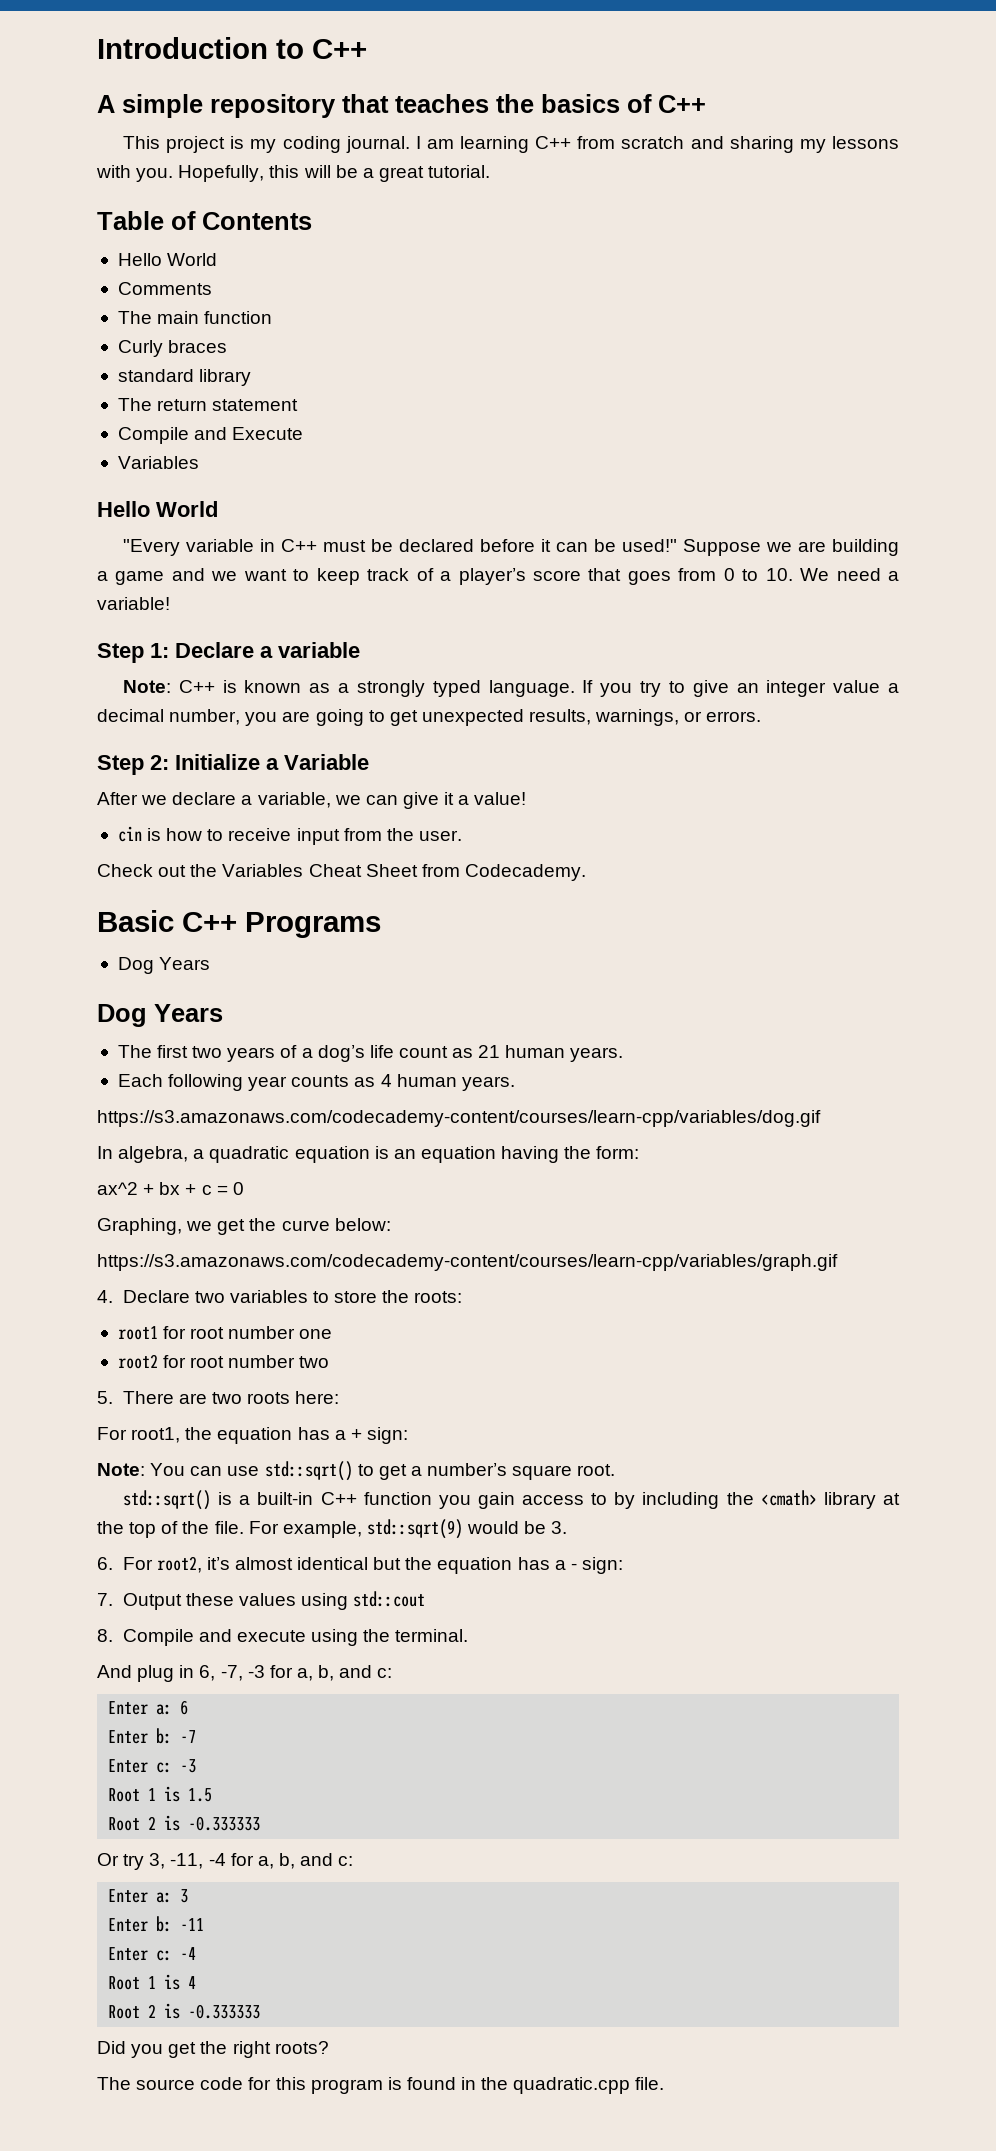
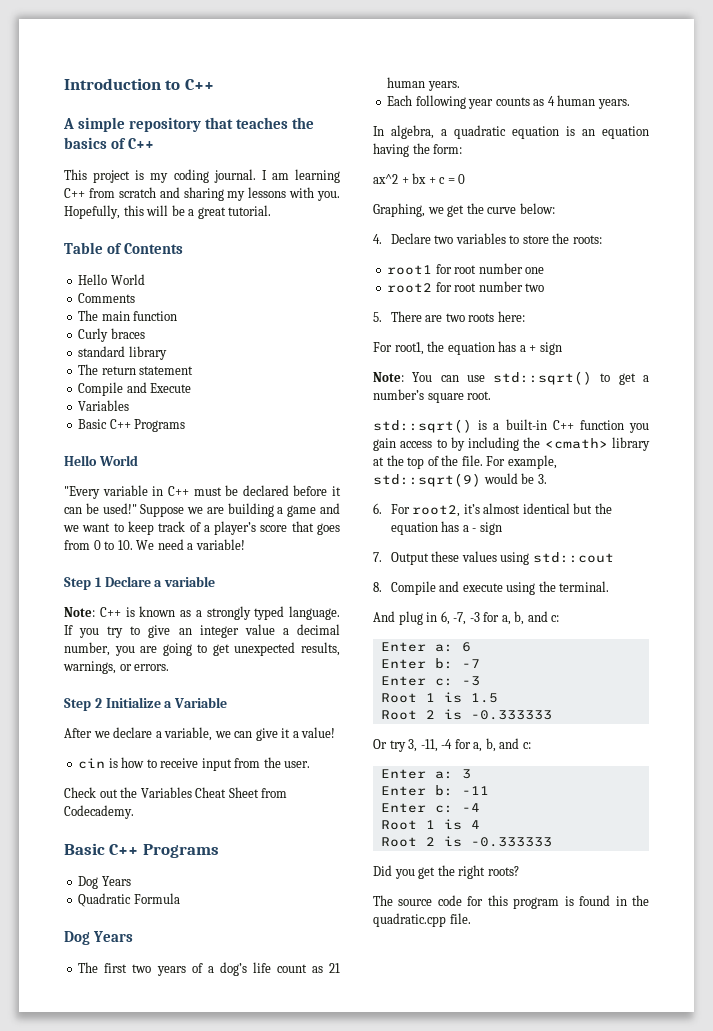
  Compile and Execute
  Variables
+ Basic C++ Programs
- Step 1: Declare a variable
+ Step 1 Declare a variable
- Step 2: Initialize a Variable
+ Step 2 Initialize a Variable
+ Quadratic Formula
- https://s3.amazonaws.com/codecademy-content/courses/learn-cpp/variables/dog.gif
- https://s3.amazonaws.com/codecademy-content/courses/learn-cpp/variables/graph.gif
- For root1, the equation has a + sign:
+ For root1, the equation has a + sign
- 6. For root2, it’s almost identical but the equation has a - sign:
+ 6. For root2, it’s almost identical but the equation has a - sign

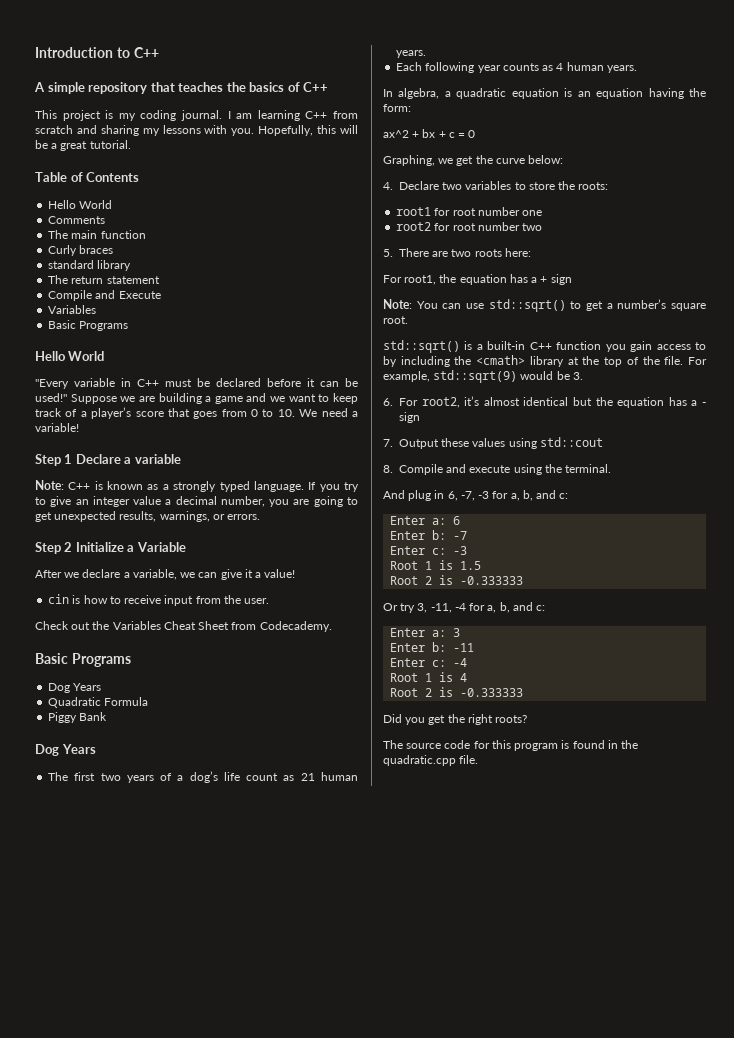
  Compile and Execute
  Variables
- Basic C++ Programs
+ Basic Programs
  Check out the Variables Cheat Sheet from Codecademy.
- Basic C++ Programs
+ Basic Programs
+ Piggy Bank

